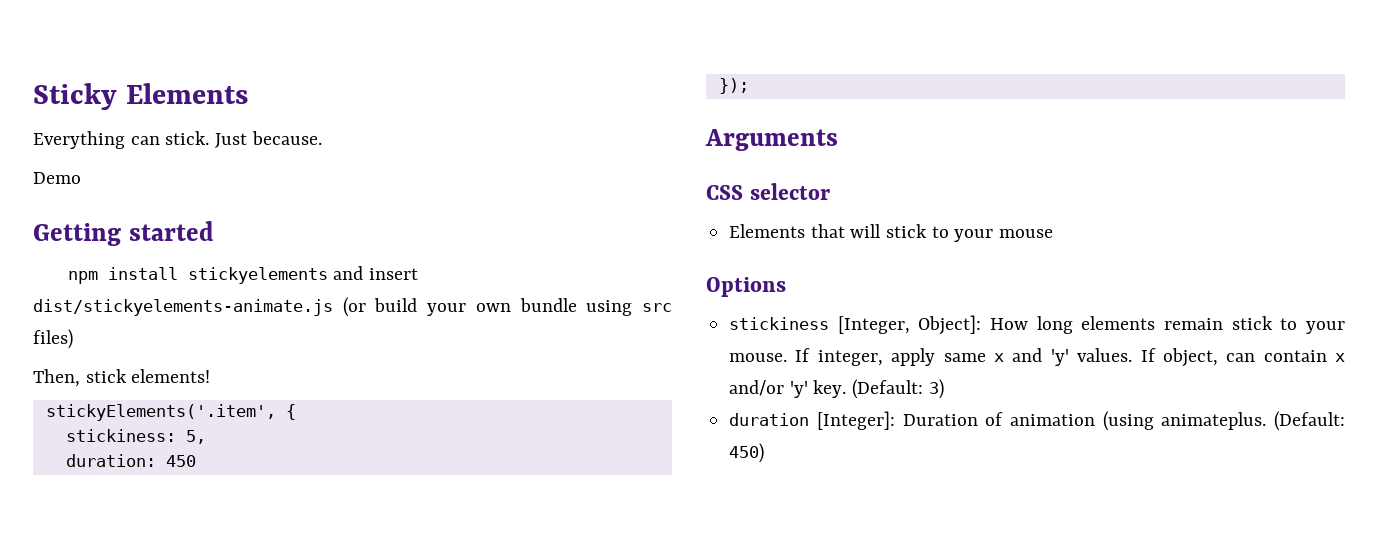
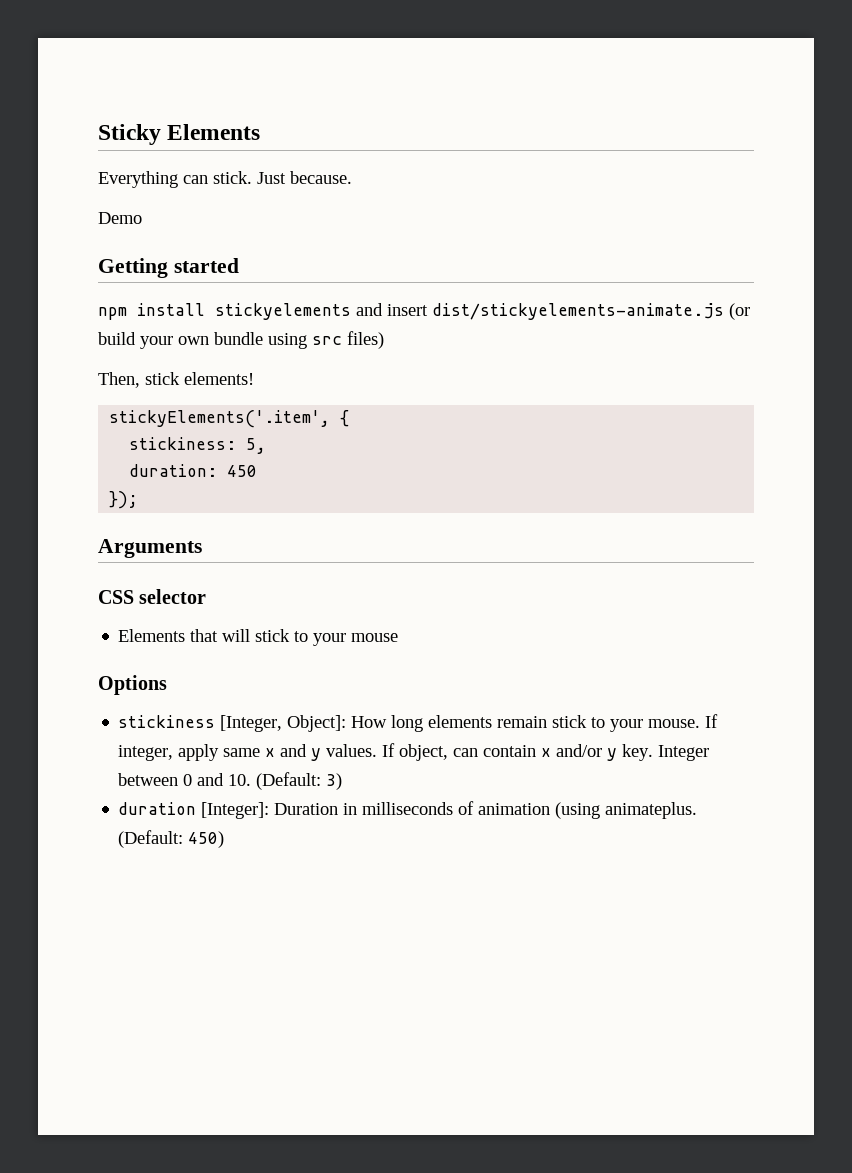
- If integer, apply same x and 'y' values.
+ If integer, apply same x and y values.
- If object, can contain x and/or 'y' key. (Default: 3)
+ If object, can contain x and/or y key. Integer between 0 and 10. (Default: 3)
- duration [Integer]: Duration of animation (using animateplus.
+ duration [Integer]: Duration in milliseconds of animation (using animateplus.

